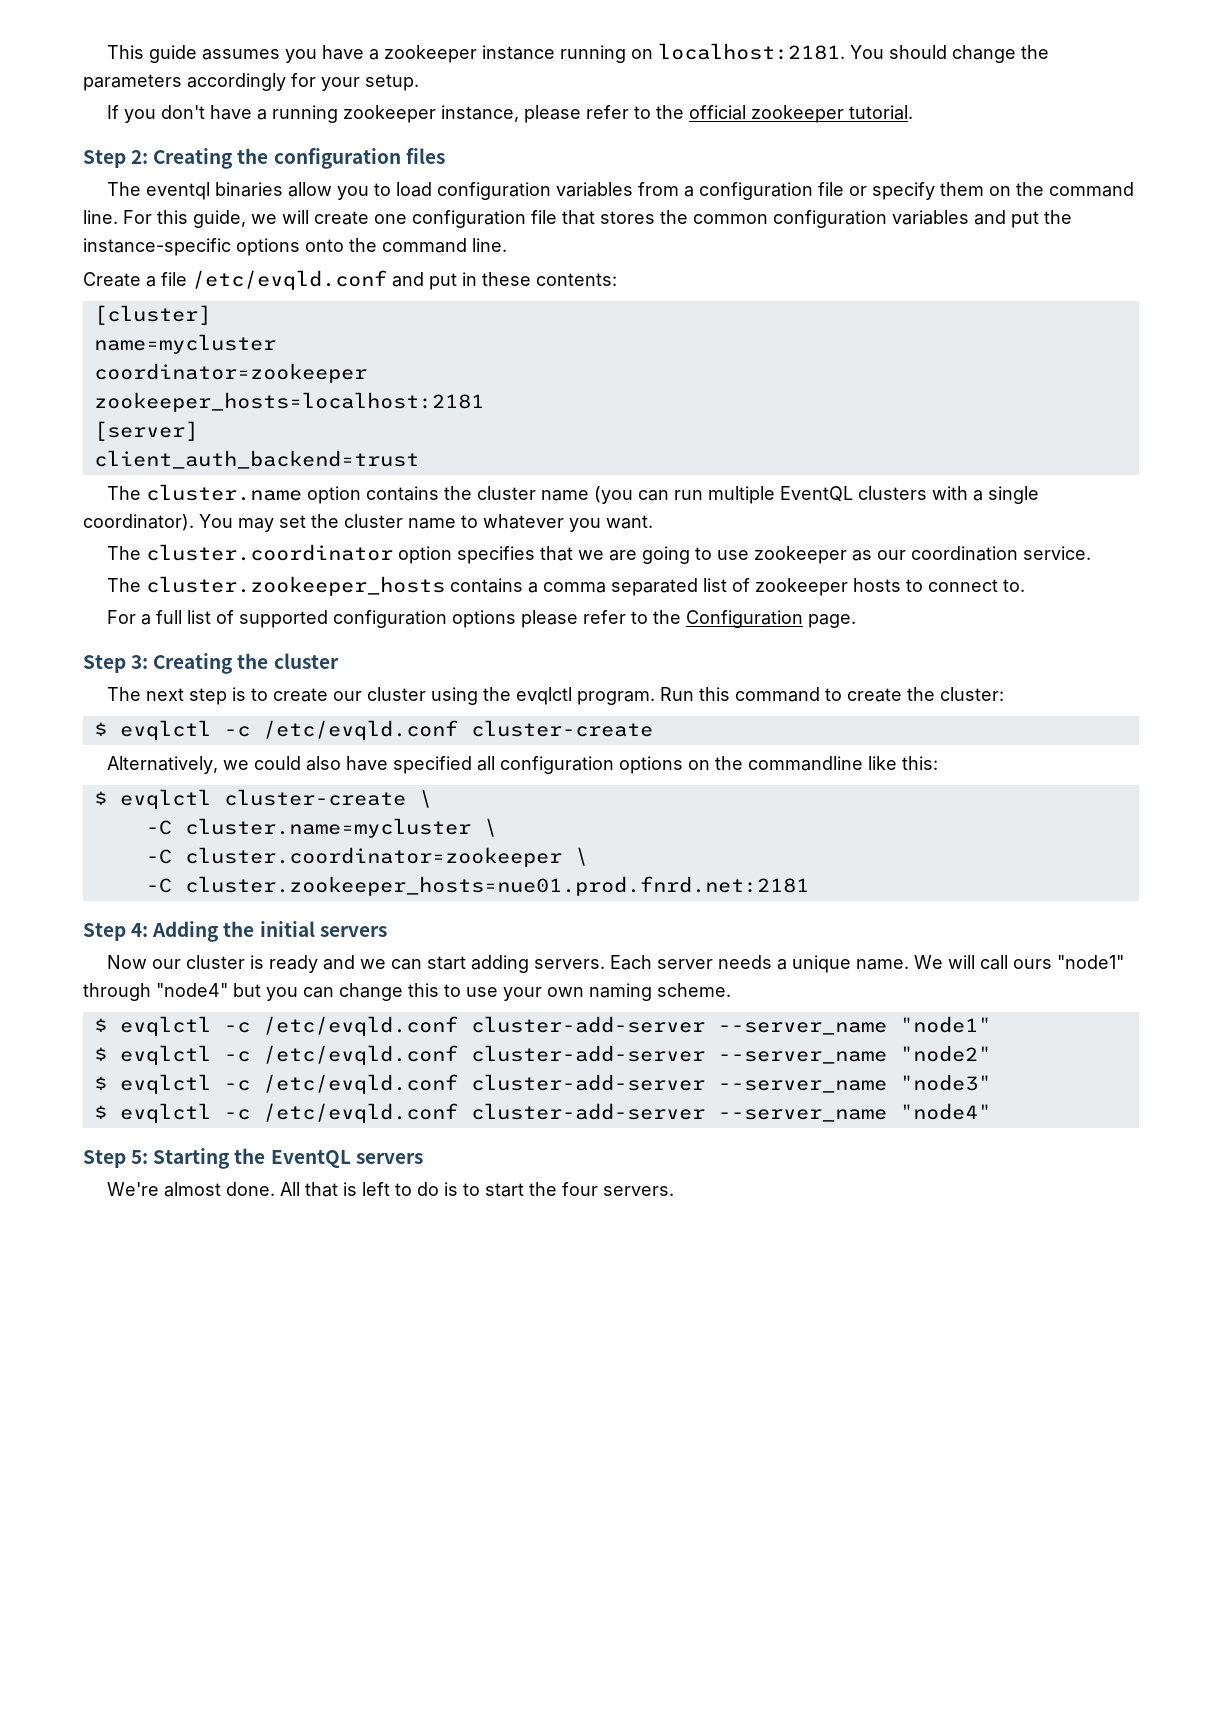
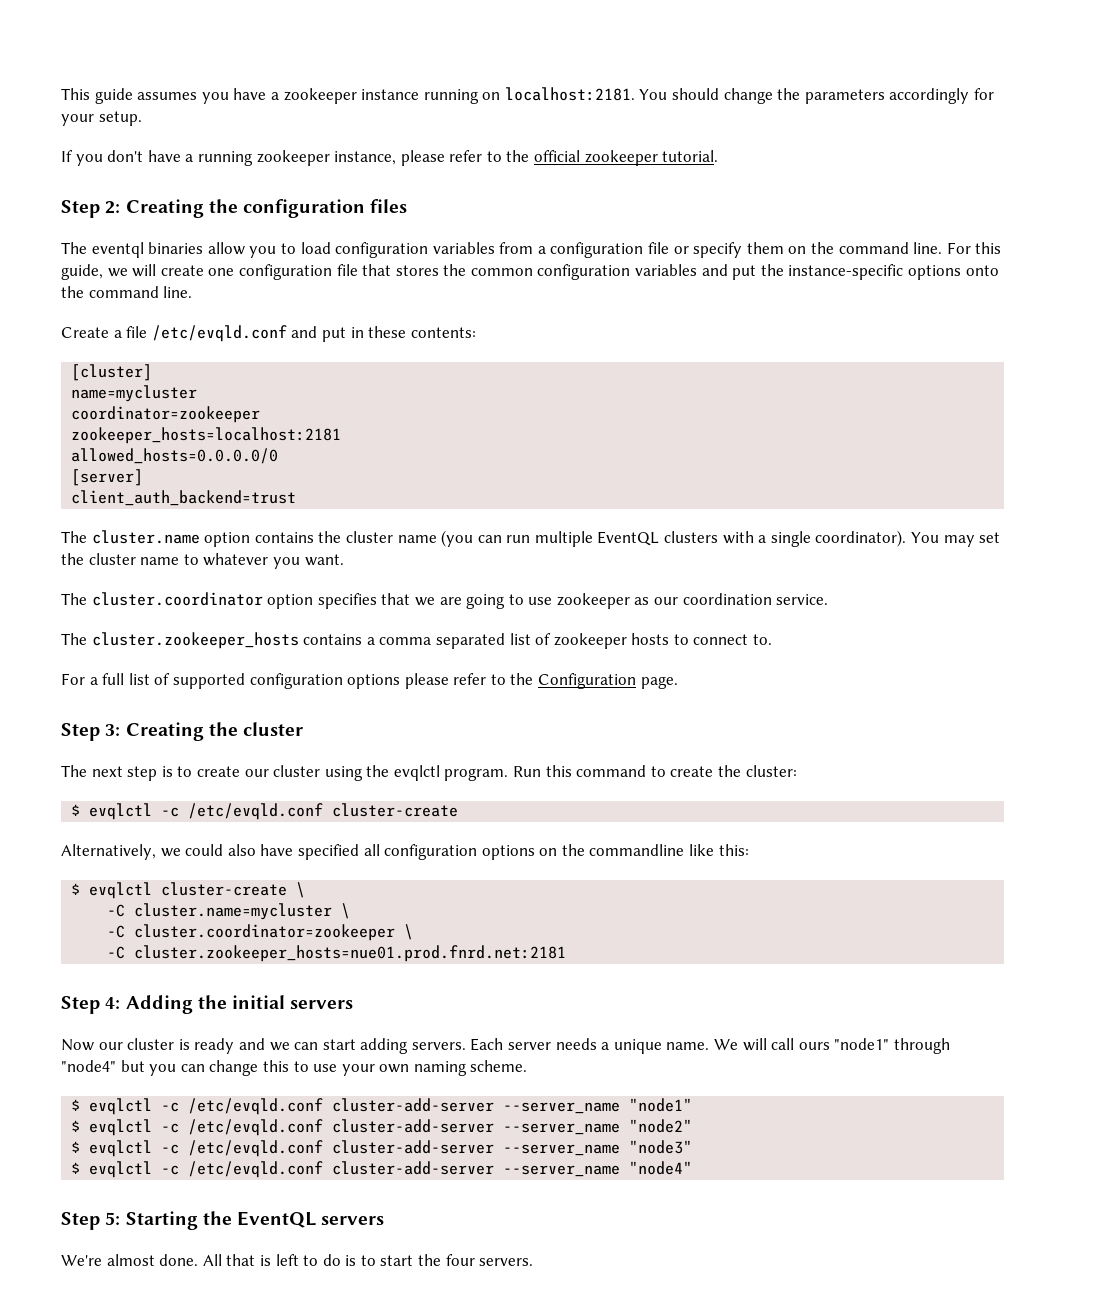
+ allowed_hosts=0.0.0.0/0

